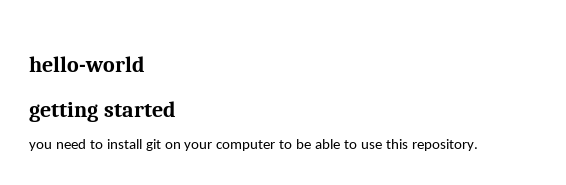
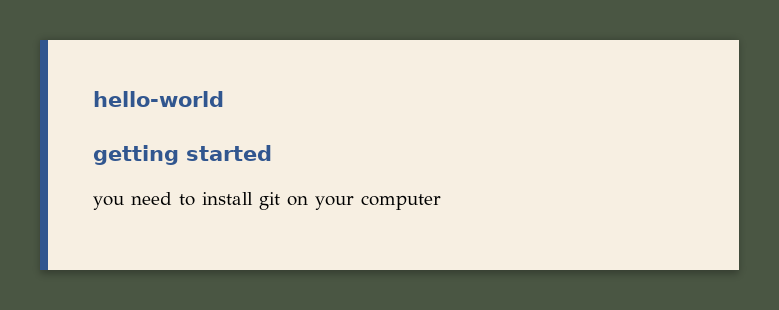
- you need to install git on your computer to be able to use this repository.
+ you need to install git on your computer

